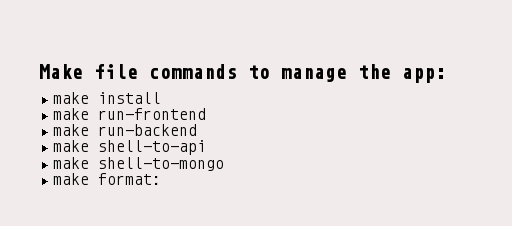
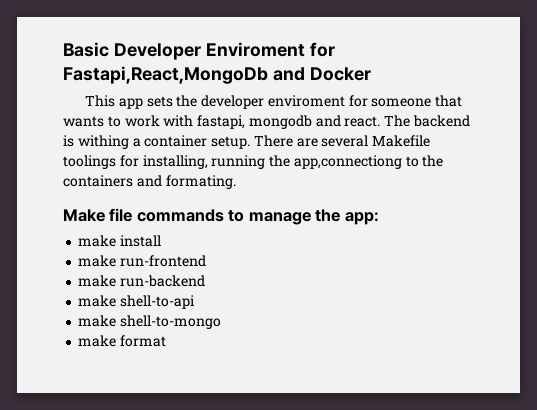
+ Basic Developer Enviroment for Fastapi,React,MongoDb and Docker
+ This app sets the developer enviroment for someone that wants to work with fastapi, mongodb and react. The backend is withing a container setup. There are several Makefile toolings for installing, running the app,connectiong to the containers and formating.
- make format:
+ make format

